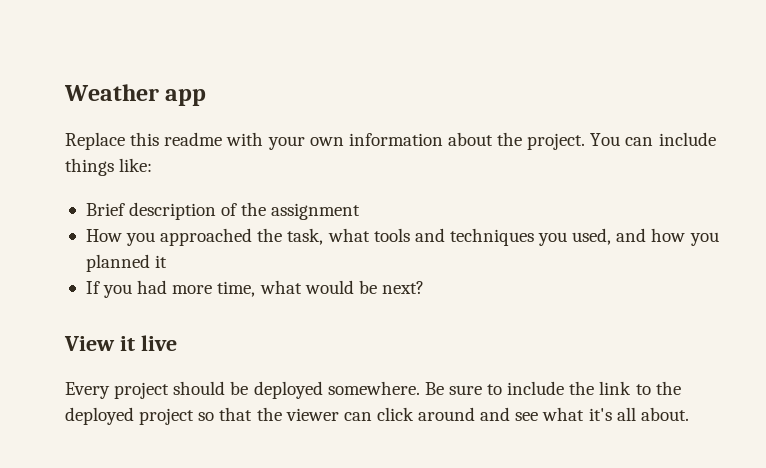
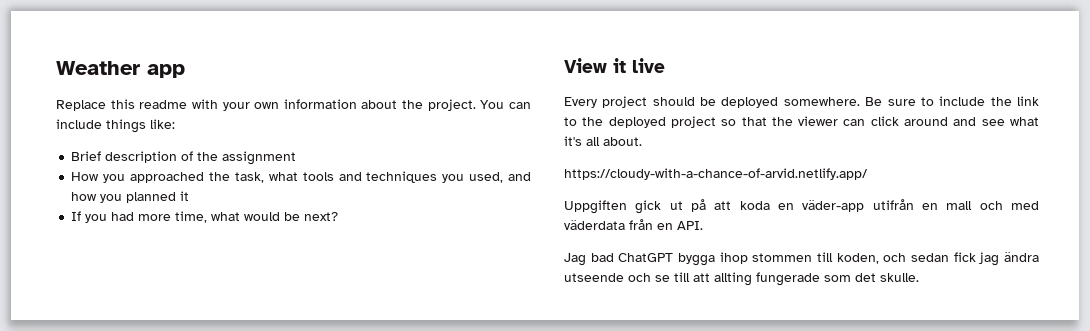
+ https://cloudy-with-a-chance-of-arvid.netlify.app/
+ Uppgiften gick ut på att koda en väder-app utifrån en mall och med väderdata från en API.
+ Jag bad ChatGPT bygga ihop stommen till koden, och sedan fick jag ändra utseende och se till att allting fungerade som det skulle.

